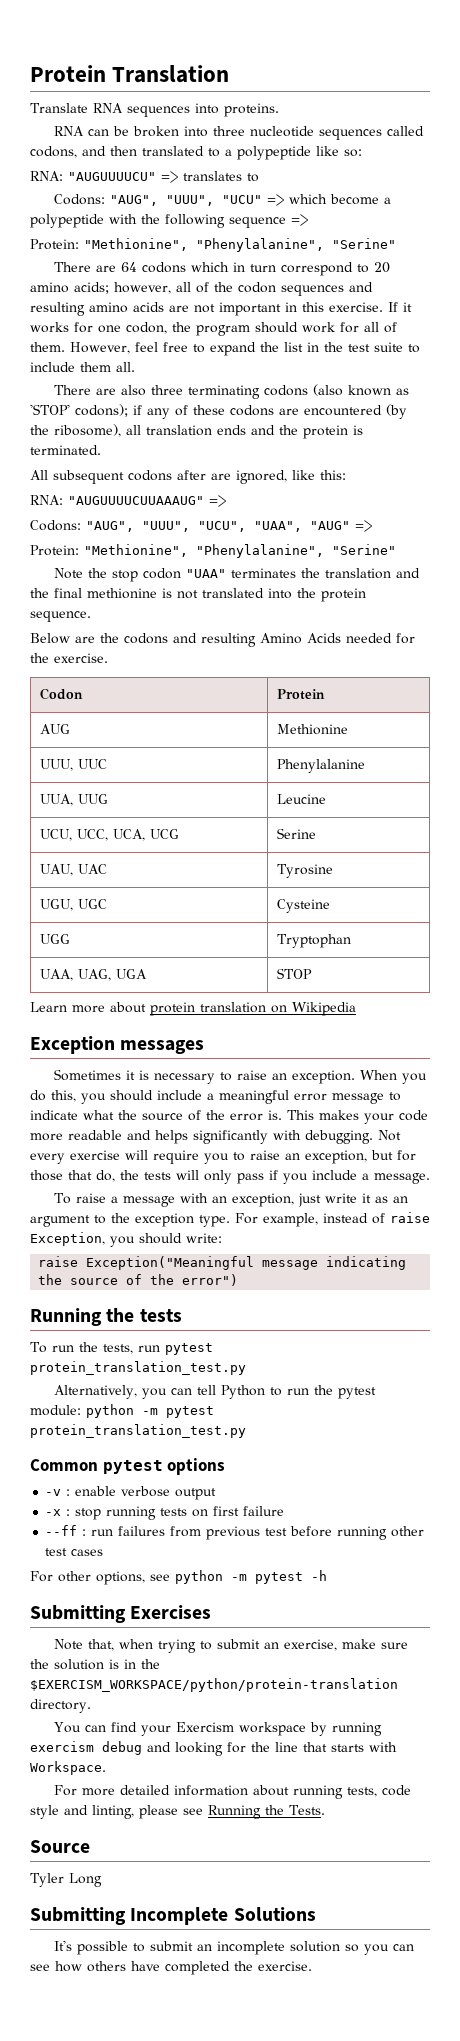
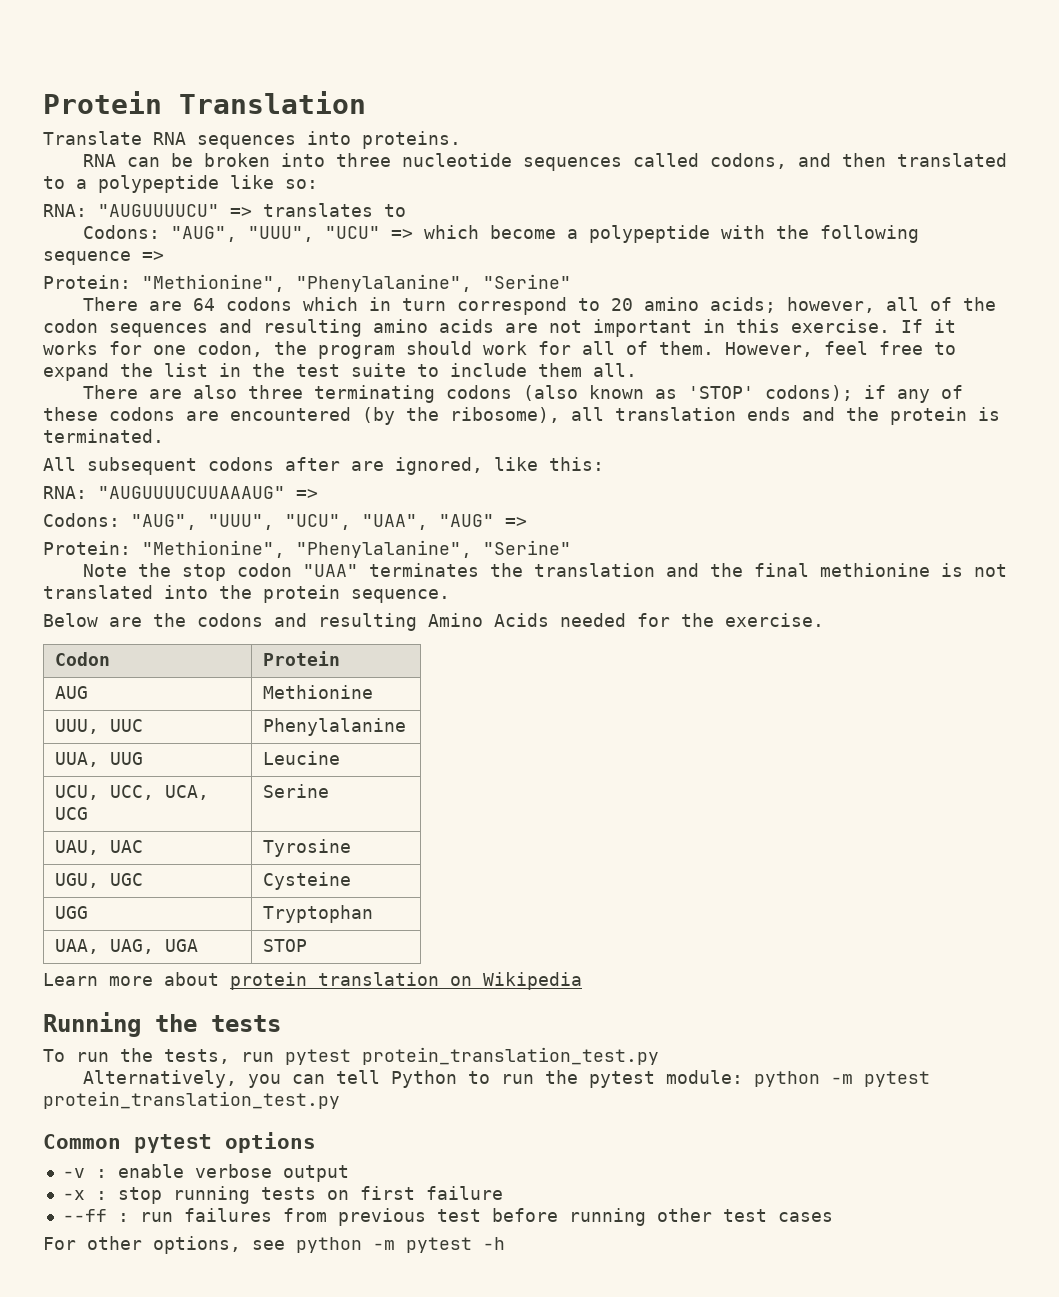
- Exception messages
- Sometimes it is necessary to raise an exception. When you do this, you should include a meaningful error message to indicate what the source of the error is. This makes your code more readable and helps significantly with debugging. Not every exercise will require you to raise an exception, but for those that do, the tests will only pass if you include a message.
- To raise a message with an exception, just write it as an argument to the exception type. For example, instead of raise Exception, you should write:
- raise Exception("Meaningful message indicating the source of the error")
- Submitting Exercises
- Note that, when trying to submit an exercise, make sure the solution is in the $EXERCISM_WORKSPACE/python/protein-translation directory.
- You can find your Exercism workspace by running exercism debug and looking for the line that starts with Workspace.
- For more detailed information about running tests, code style and linting, please see Running the Tests.
- Source
- Tyler Long
- Submitting Incomplete Solutions
- It's possible to submit an incomplete solution so you can see how others have completed the exercise.

